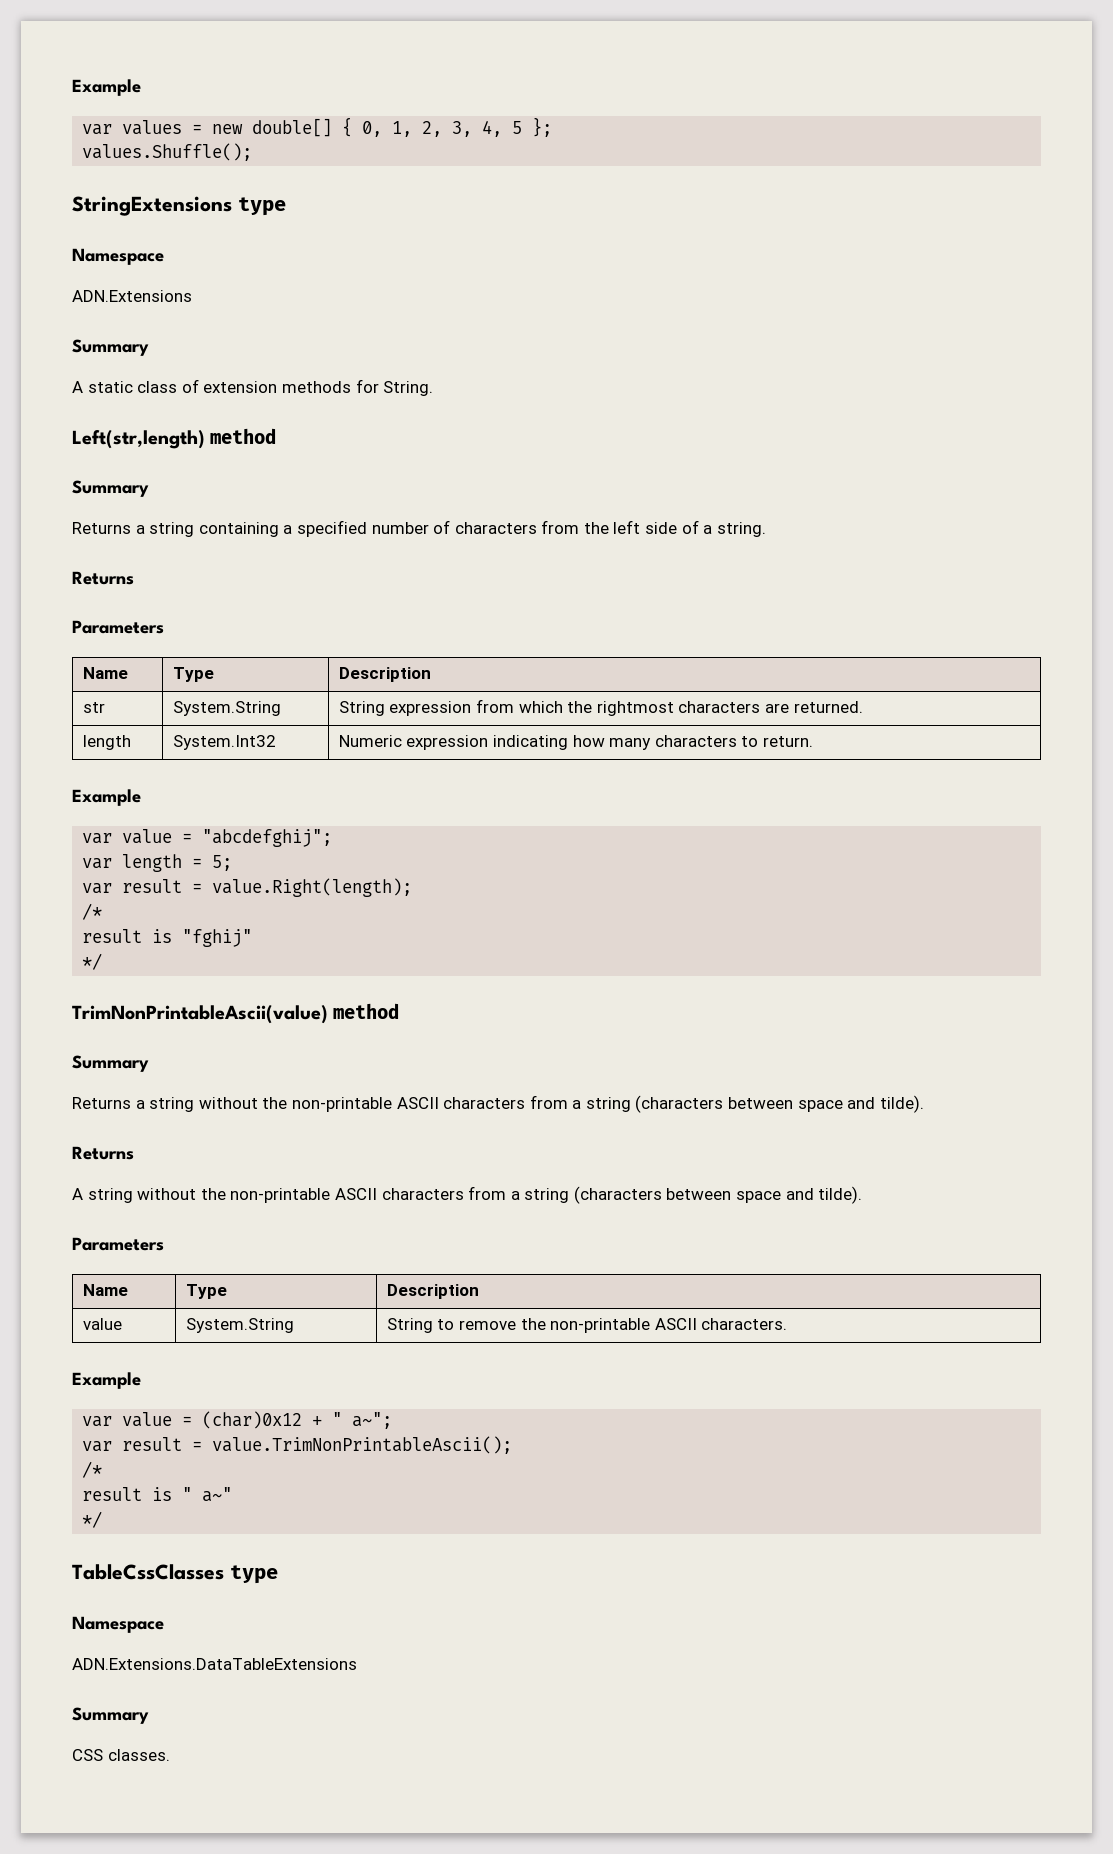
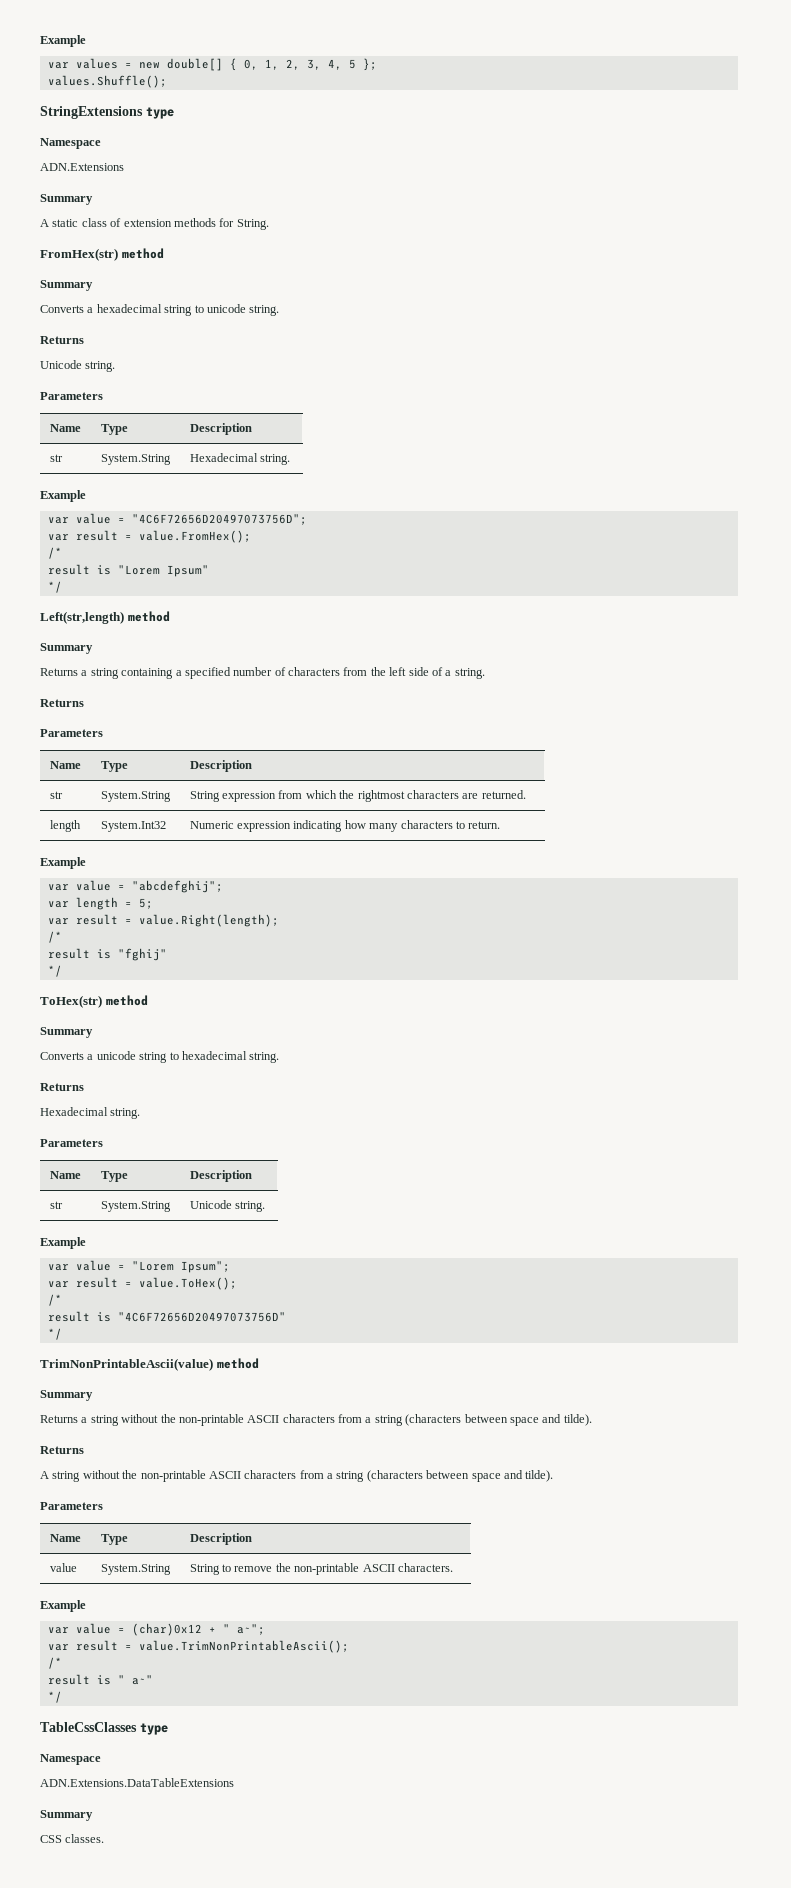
+ FromHex(str) method
+ Summary
+ Converts a hexadecimal string to unicode string.
+ Returns
+ Unicode string.
+ Parameters
+ Name | Type | Description
+ str | System.String | Hexadecimal string.
+ Example
+ var value = "4C6F72656D20497073756D";
+ var result = value.FromHex();
+ /*
+ result is "Lorem Ipsum"
+ */
+ ToHex(str) method
+ Summary
+ Converts a unicode string to hexadecimal string.
+ Returns
+ Hexadecimal string.
+ Parameters
+ Name | Type | Description
+ str | System.String | Unicode string.
+ Example
+ var value = "Lorem Ipsum";
+ var result = value.ToHex();
+ /*
+ result is "4C6F72656D20497073756D"
+ */

